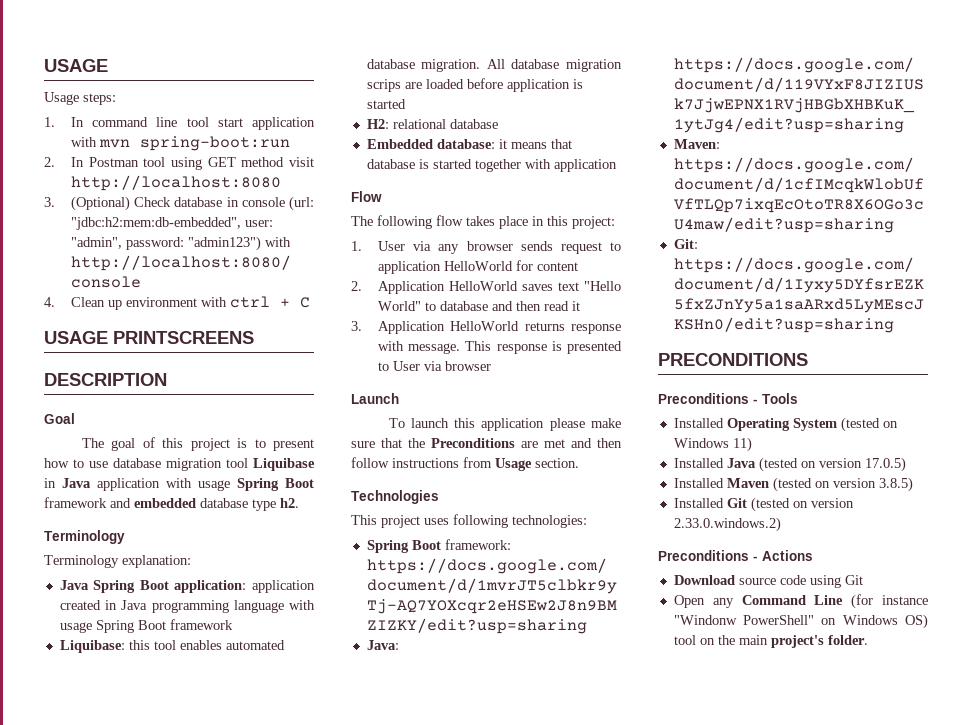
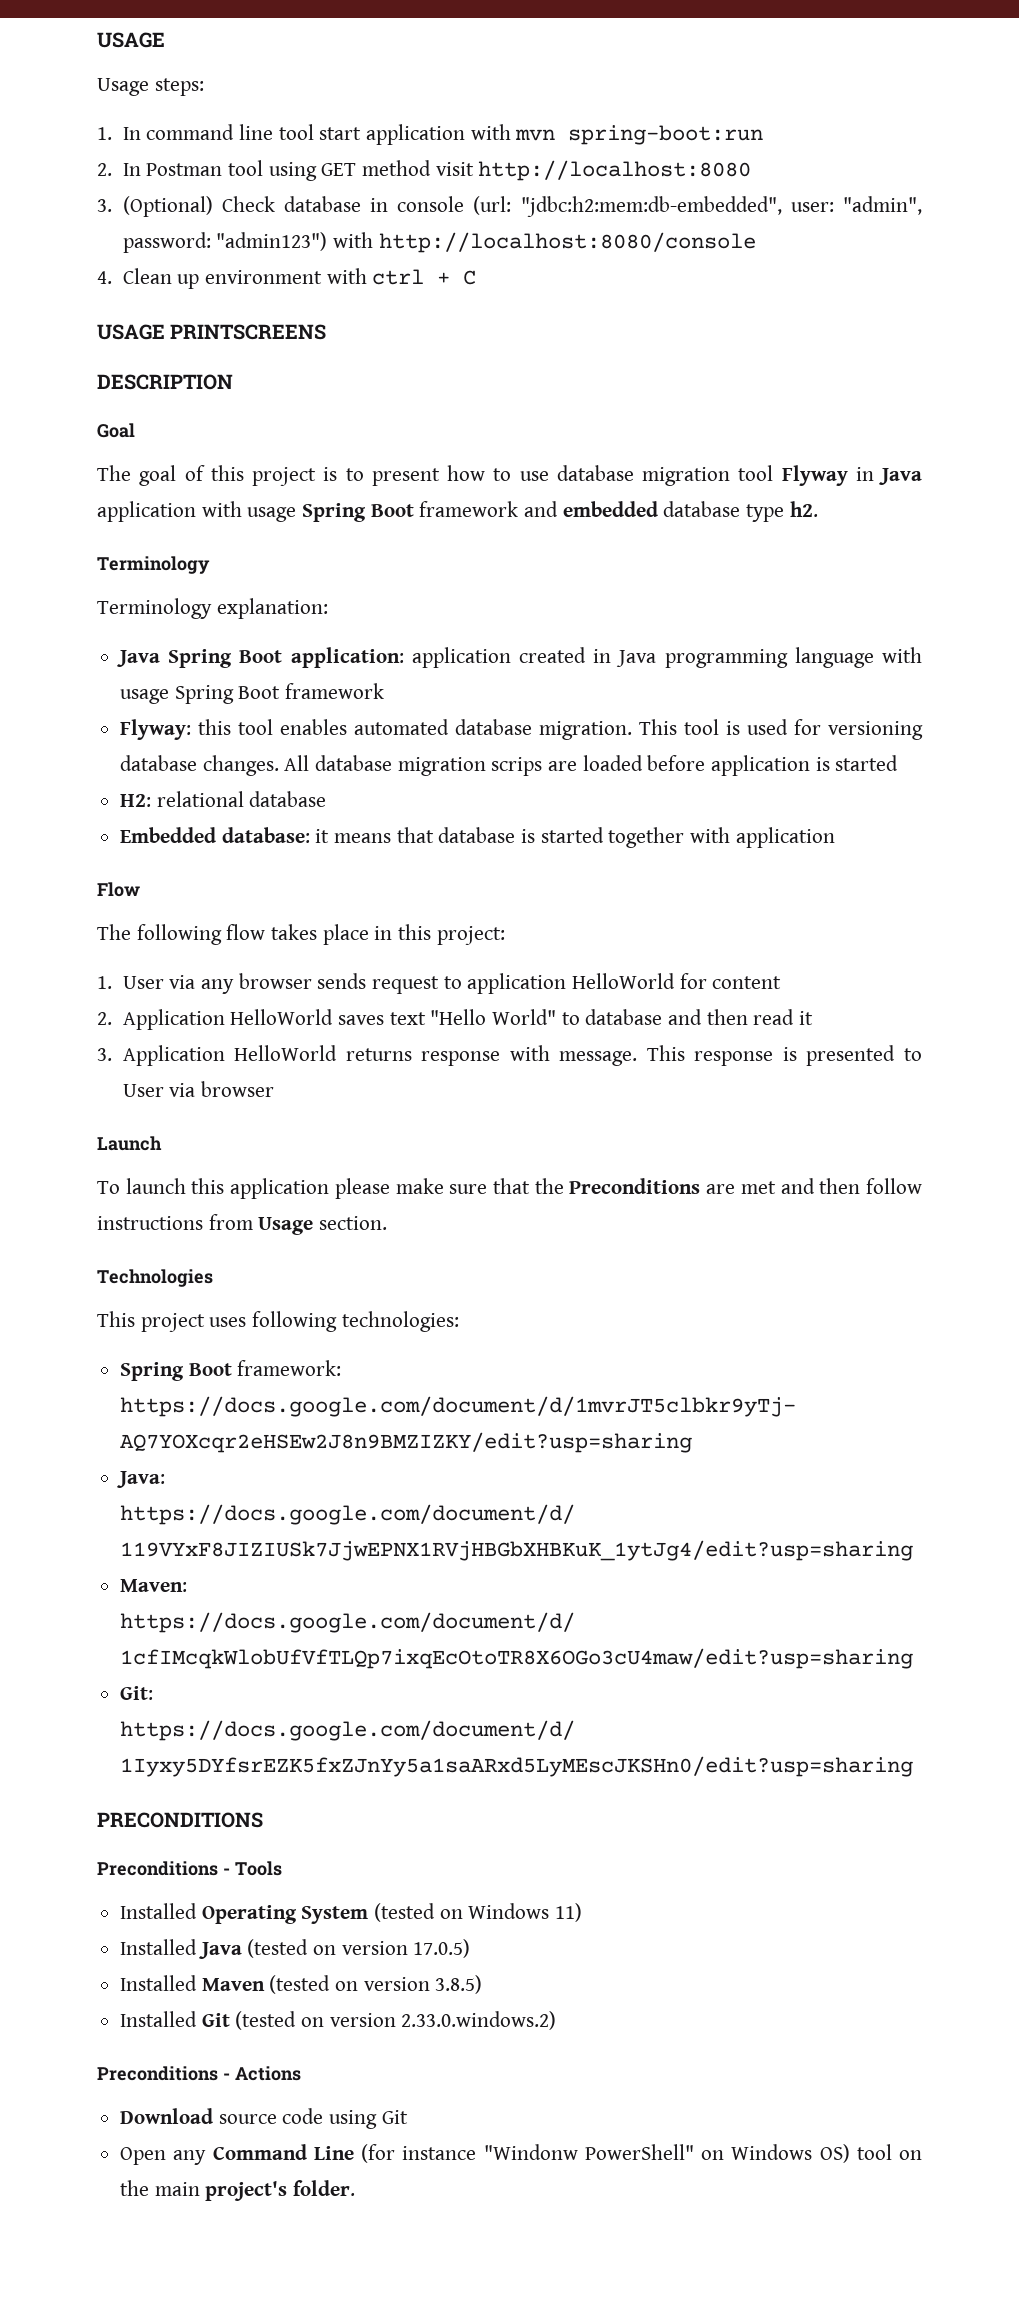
- The goal of this project is to present how to use database migration tool Liquibase in Java application with usage Spring Boot framework and embedded database type h2.
+ The goal of this project is to present how to use database migration tool Flyway in Java application with usage Spring Boot framework and embedded database type h2.
- Liquibase: this tool enables automated database migration.
+ Flyway: this tool enables automated database migration.
+ This tool is used for versioning database changes.

